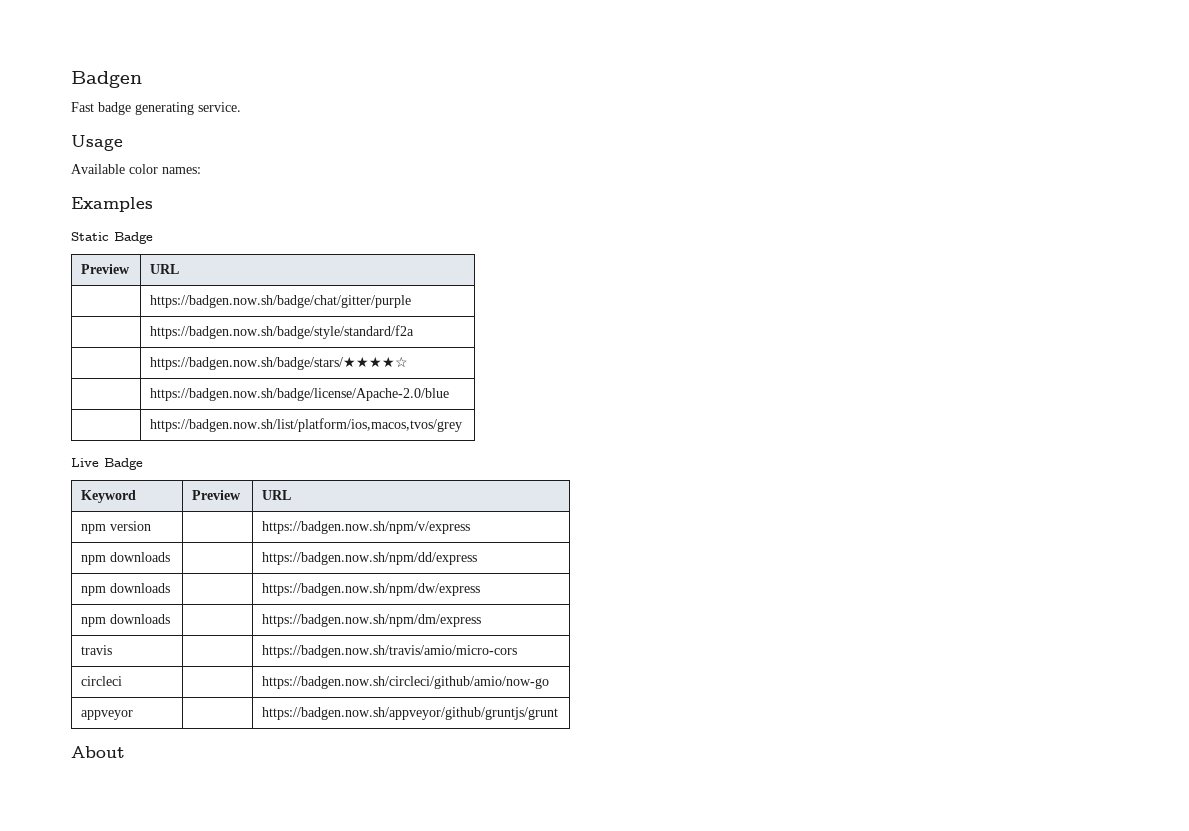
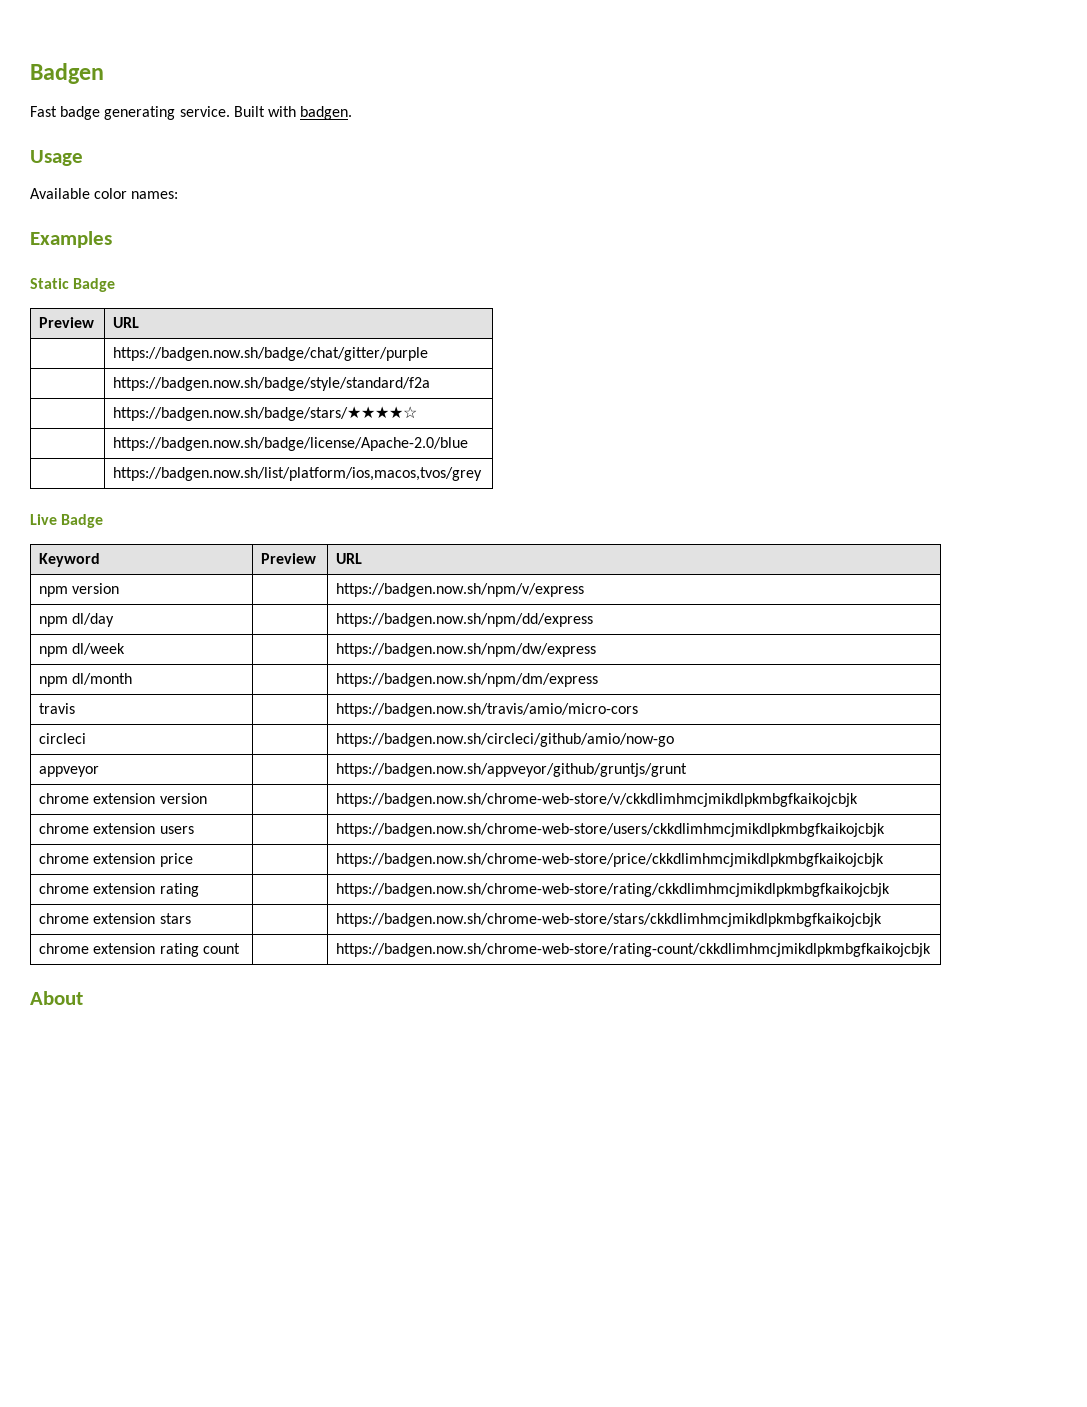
+ Built with badgen.
- npm downloads | | https://badgen.now.sh/npm/dd/express
+ npm dl/day | | https://badgen.now.sh/npm/dd/express
- npm downloads | | https://badgen.now.sh/npm/dw/express
+ npm dl/week | | https://badgen.now.sh/npm/dw/express
- npm downloads | | https://badgen.now.sh/npm/dm/express
+ npm dl/month | | https://badgen.now.sh/npm/dm/express
+ chrome extension version | | https://badgen.now.sh/chrome-web-store/v/ckkdlimhmcjmikdlpkmbgfkaikojcbjk
+ chrome extension users | | https://badgen.now.sh/chrome-web-store/users/ckkdlimhmcjmikdlpkmbgfkaikojcbjk
+ chrome extension price | | https://badgen.now.sh/chrome-web-store/price/ckkdlimhmcjmikdlpkmbgfkaikojcbjk
+ chrome extension rating | | https://badgen.now.sh/chrome-web-store/rating/ckkdlimhmcjmikdlpkmbgfkaikojcbjk
+ chrome extension stars | | https://badgen.now.sh/chrome-web-store/stars/ckkdlimhmcjmikdlpkmbgfkaikojcbjk
+ chrome extension rating count | | https://badgen.now.sh/chrome-web-store/rating-count/ckkdlimhmcjmikdlpkmbgfkaikojcbjk

